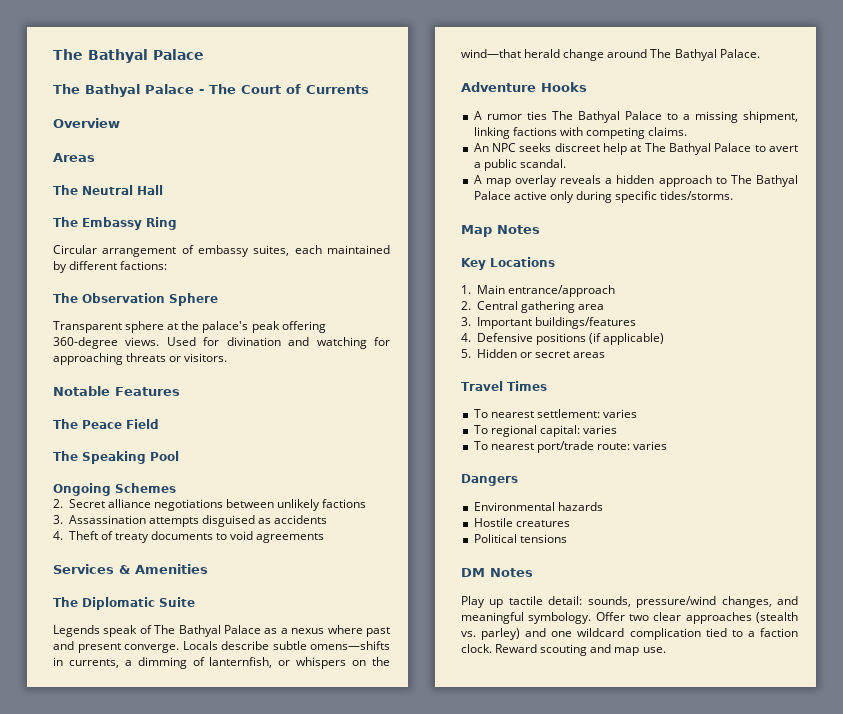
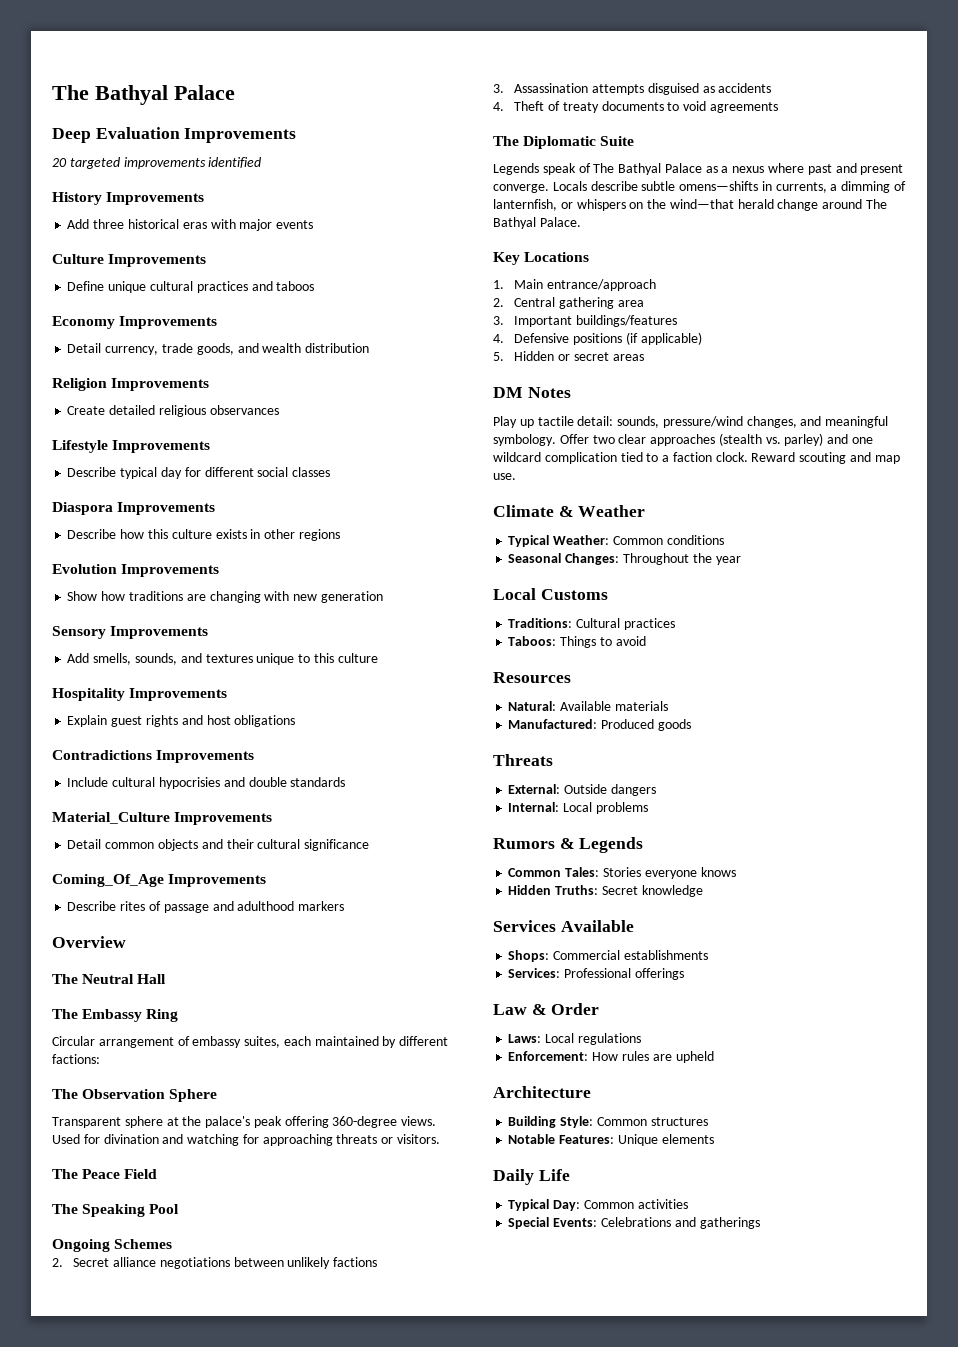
- The Bathyal Palace - The Court of Currents
+ Deep Evaluation Improvements
+ 20 targeted improvements identified
+ History Improvements
+ Add three historical eras with major events
+ Culture Improvements
+ Define unique cultural practices and taboos
+ Economy Improvements
+ Detail currency, trade goods, and wealth distribution
+ Religion Improvements
+ Create detailed religious observances
+ Lifestyle Improvements
+ Describe typical day for different social classes
+ Diaspora Improvements
+ Describe how this culture exists in other regions
+ Evolution Improvements
+ Show how traditions are changing with new generation
+ Sensory Improvements
+ Add smells, sounds, and textures unique to this culture
+ Hospitality Improvements
+ Explain guest rights and host obligations
+ Contradictions Improvements
+ Include cultural hypocrisies and double standards
+ Material_Culture Improvements
+ Detail common objects and their cultural significance
+ Coming_Of_Age Improvements
+ Describe rites of passage and adulthood markers
- Areas
- Notable Features
- Services & Amenities
- Adventure Hooks
- A rumor ties The Bathyal Palace to a missing shipment, linking factions with competing claims.
- An NPC seeks discreet help at The Bathyal Palace to avert a public scandal.
- A map overlay reveals a hidden approach to The Bathyal Palace active only during specific tides/storms.
- Map Notes
- Travel Times
- To nearest settlement: varies
- To regional capital: varies
- To nearest port/trade route: varies
- Dangers
- Environmental hazards
- Hostile creatures
- Political tensions
+ Climate & Weather
+ Typical Weather: Common conditions
+ Seasonal Changes: Throughout the year
+ Local Customs
+ Traditions: Cultural practices
+ Taboos: Things to avoid
+ Resources
+ Natural: Available materials
+ Manufactured: Produced goods
+ Threats
+ External: Outside dangers
+ Internal: Local problems
+ Rumors & Legends
+ Common Tales: Stories everyone knows
+ Hidden Truths: Secret knowledge
+ Services Available
+ Shops: Commercial establishments
+ Services: Professional offerings
+ Law & Order
+ Laws: Local regulations
+ Enforcement: How rules are upheld
+ Architecture
+ Building Style: Common structures
+ Notable Features: Unique elements
+ Daily Life
+ Typical Day: Common activities
+ Special Events: Celebrations and gatherings

